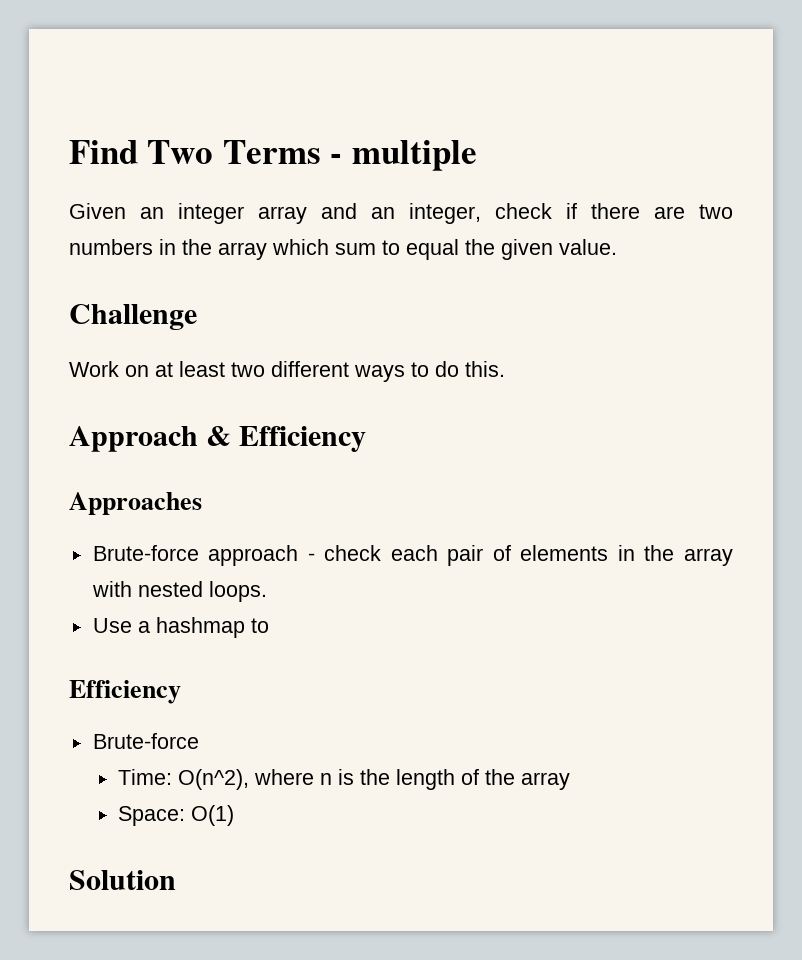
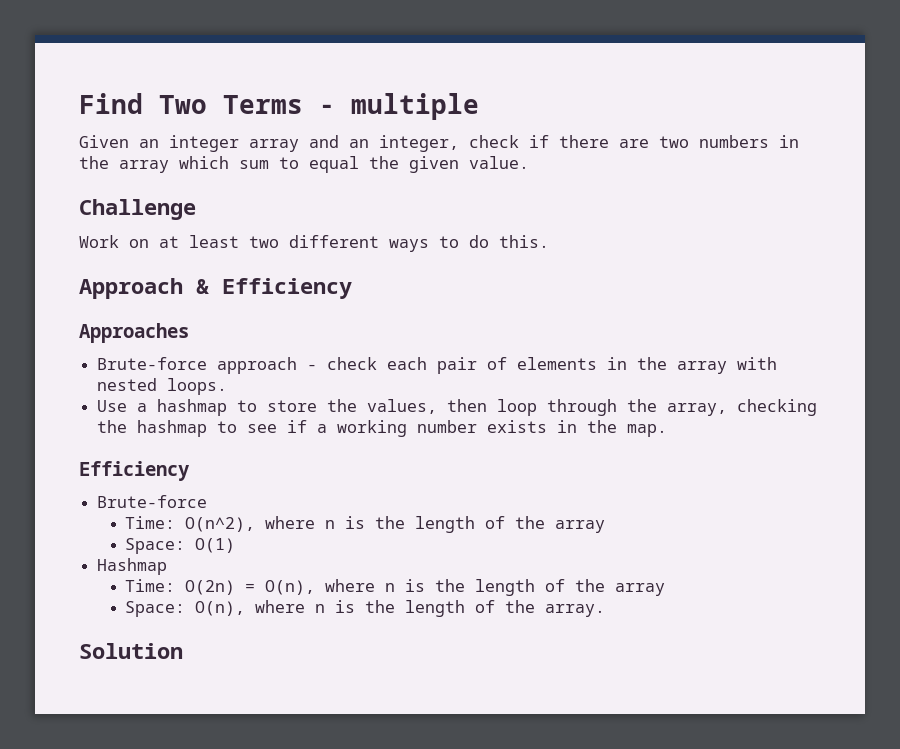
- Use a hashmap to
+ Use a hashmap to store the values, then loop through the array, checking the hashmap to see if a working number exists in the map.
+ Hashmap
+ Time: O(2n) = O(n), where n is the length of the array
+ Space: O(n), where n is the length of the array.

